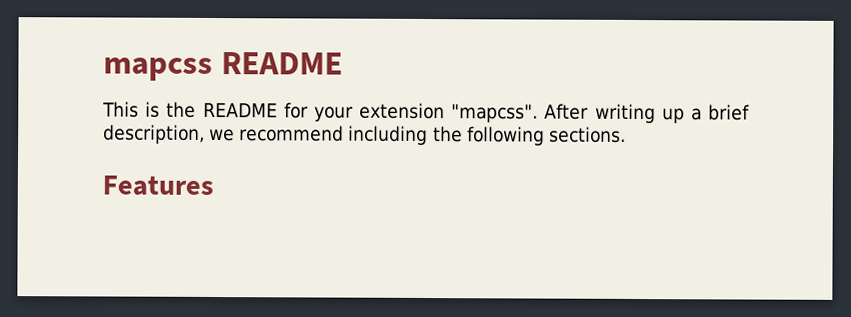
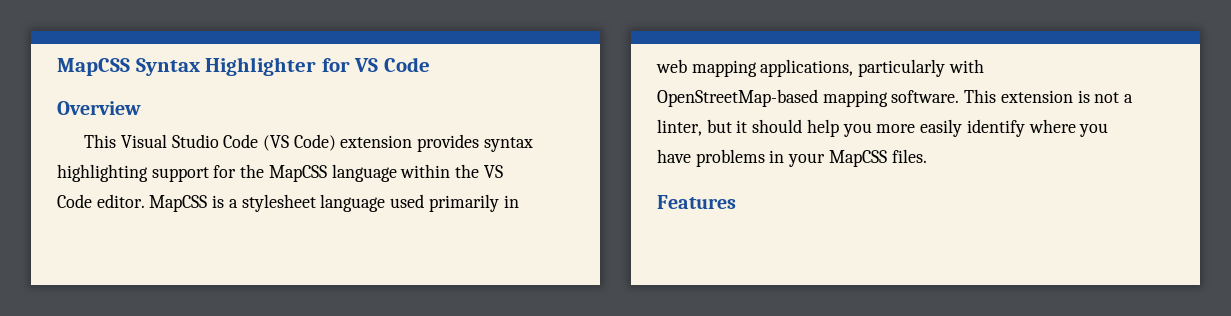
- mapcss README
- This is the README for your extension "mapcss". After writing up a brief description, we recommend including the following sections.
+ MapCSS Syntax Highlighter for VS Code
+ Overview
+ This Visual Studio Code (VS Code) extension provides syntax highlighting support for the MapCSS language within the VS Code editor. MapCSS is a stylesheet language used primarily in web mapping applications, particularly with OpenStreetMap-based mapping software. This extension is not a linter, but it should help you more easily identify where you have problems in your MapCSS files.

